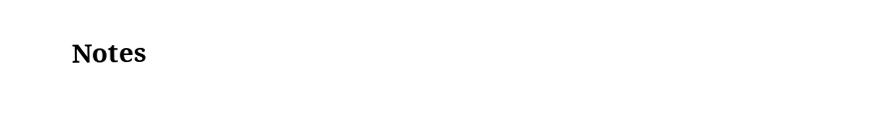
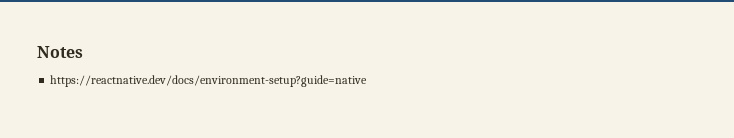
+ https://reactnative.dev/docs/environment-setup?guide=native

